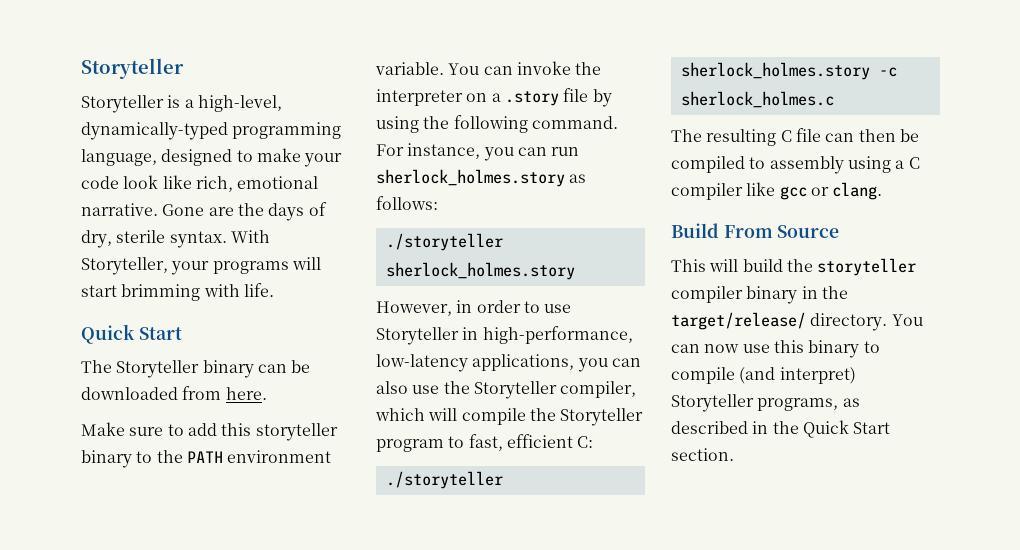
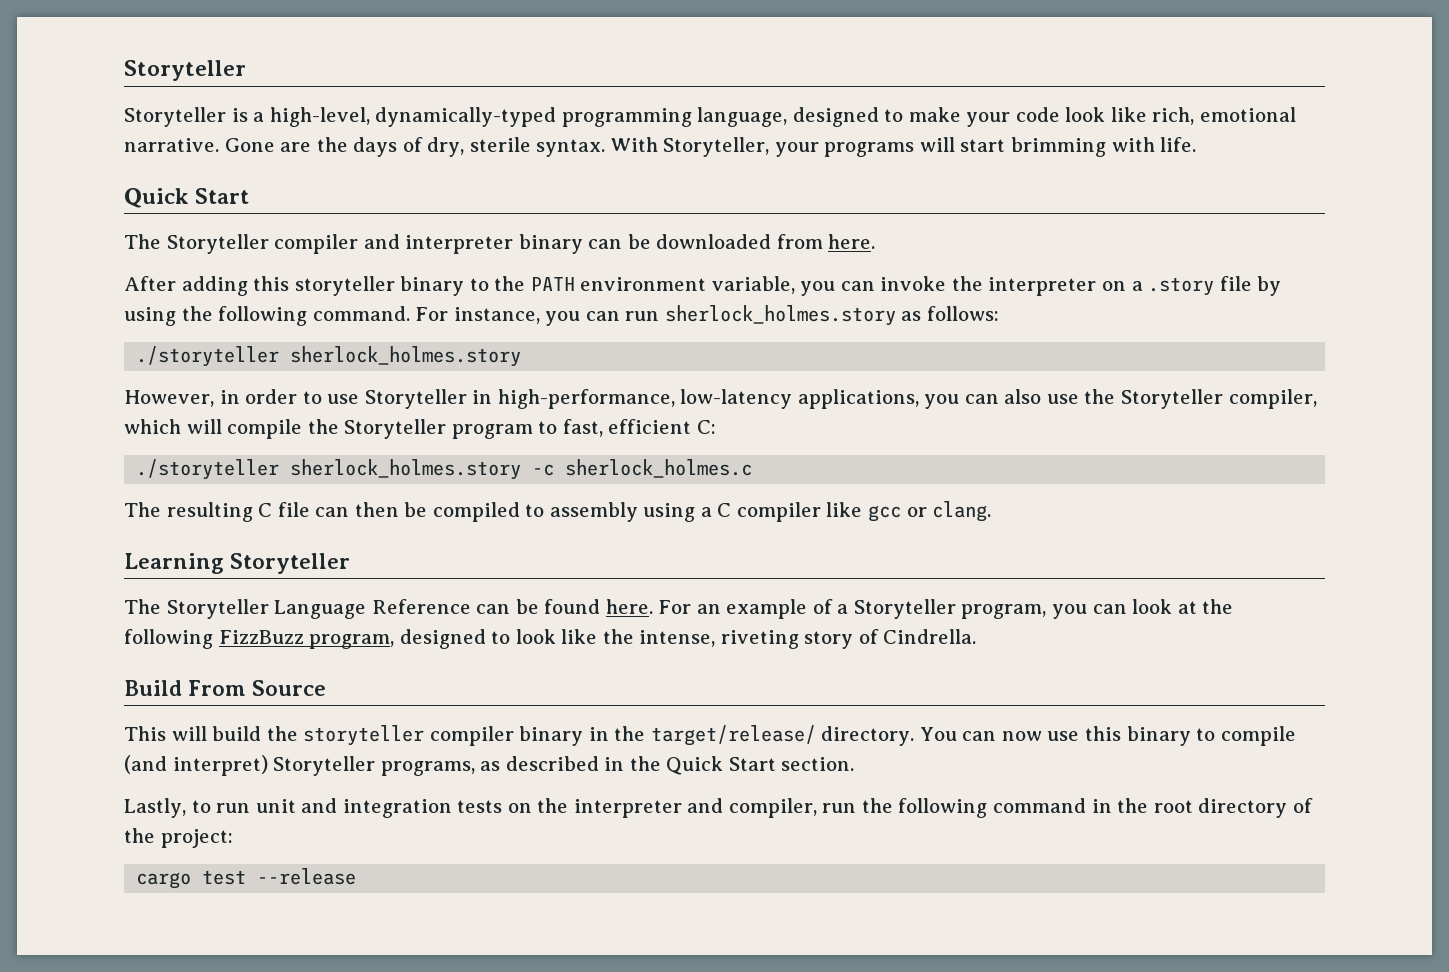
- The Storyteller binary can be downloaded from here.
+ The Storyteller compiler and interpreter binary can be downloaded from here.
- Make sure to add this storyteller binary to the PATH environment variable. You can invoke the interpreter on a .story file by using the following command.
+ After adding this storyteller binary to the PATH environment variable, you can invoke the interpreter on a .story file by using the following command.
+ Learning Storyteller
+ The Storyteller Language Reference can be found here. For an example of a Storyteller program, you can look at the following FizzBuzz program, designed to look like the intense, riveting story of Cindrella.
+ Lastly, to run unit and integration tests on the interpreter and compiler, run the following command in the root directory of the project:
+ cargo test --release

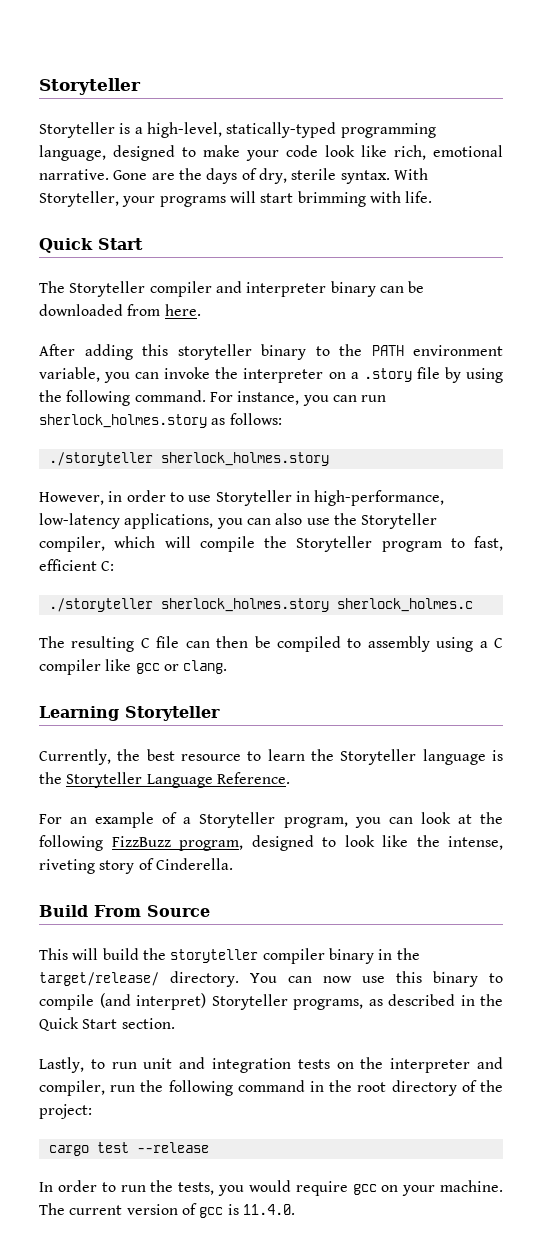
- Storyteller is a high-level, dynamically-typed programming language, designed to make your code look like rich, emotional narrative.
+ Storyteller is a high-level, statically-typed programming language, designed to make your code look like rich, emotional narrative.
- ./storyteller sherlock_holmes.story -c sherlock_holmes.c
+ ./storyteller sherlock_holmes.story sherlock_holmes.c
- The Storyteller Language Reference can be found here. For an example of a Storyteller program, you can look at the following FizzBuzz program, designed to look like the intense, riveting story of Cindrella.
+ Currently, the best resource to learn the Storyteller language is the Storyteller Language Reference.
+ For an example of a Storyteller program, you can look at the following FizzBuzz program, designed to look like the intense, riveting story of Cinderella.
+ In order to run the tests, you would require gcc on your machine. The current version of gcc is 11.4.0.

